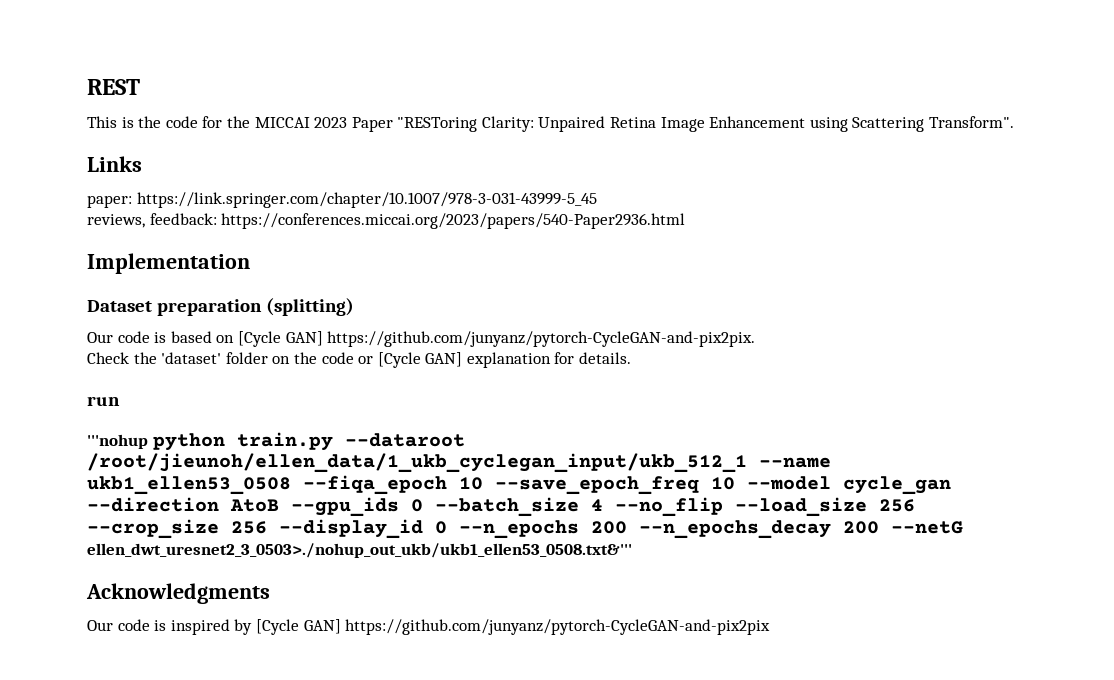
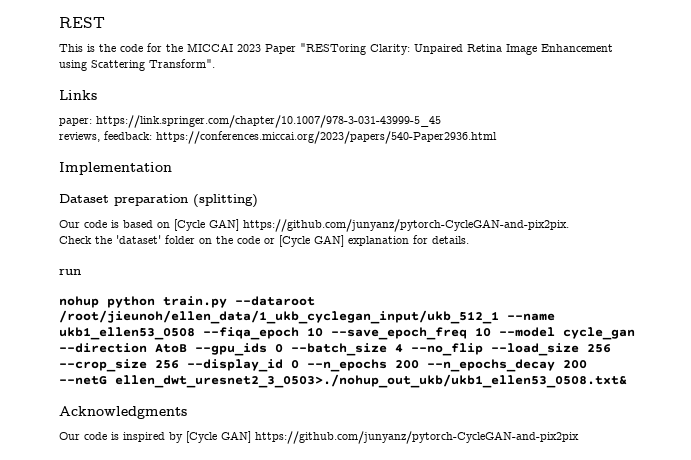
- '''nohup python train.py --dataroot /root/jieunoh/ellen_data/1_ukb_cyclegan_input/ukb_512_1 --name ukb1_ellen53_0508 --fiqa_epoch 10 --save_epoch_freq 10 --model cycle_gan --direction AtoB --gpu_ids 0 --batch_size 4 --no_flip --load_size 256 --crop_size 256 --display_id 0 --n_epochs 200 --n_epochs_decay 200 --netG ellen_dwt_uresnet2_3_0503>./nohup_out_ukb/ukb1_ellen53_0508.txt&'''
+ nohup python train.py --dataroot /root/jieunoh/ellen_data/1_ukb_cyclegan_input/ukb_512_1 --name ukb1_ellen53_0508 --fiqa_epoch 10 --save_epoch_freq 10 --model cycle_gan --direction AtoB --gpu_ids 0 --batch_size 4 --no_flip --load_size 256 --crop_size 256 --display_id 0 --n_epochs 200 --n_epochs_decay 200 --netG ellen_dwt_uresnet2_3_0503>./nohup_out_ukb/ukb1_ellen53_0508.txt&

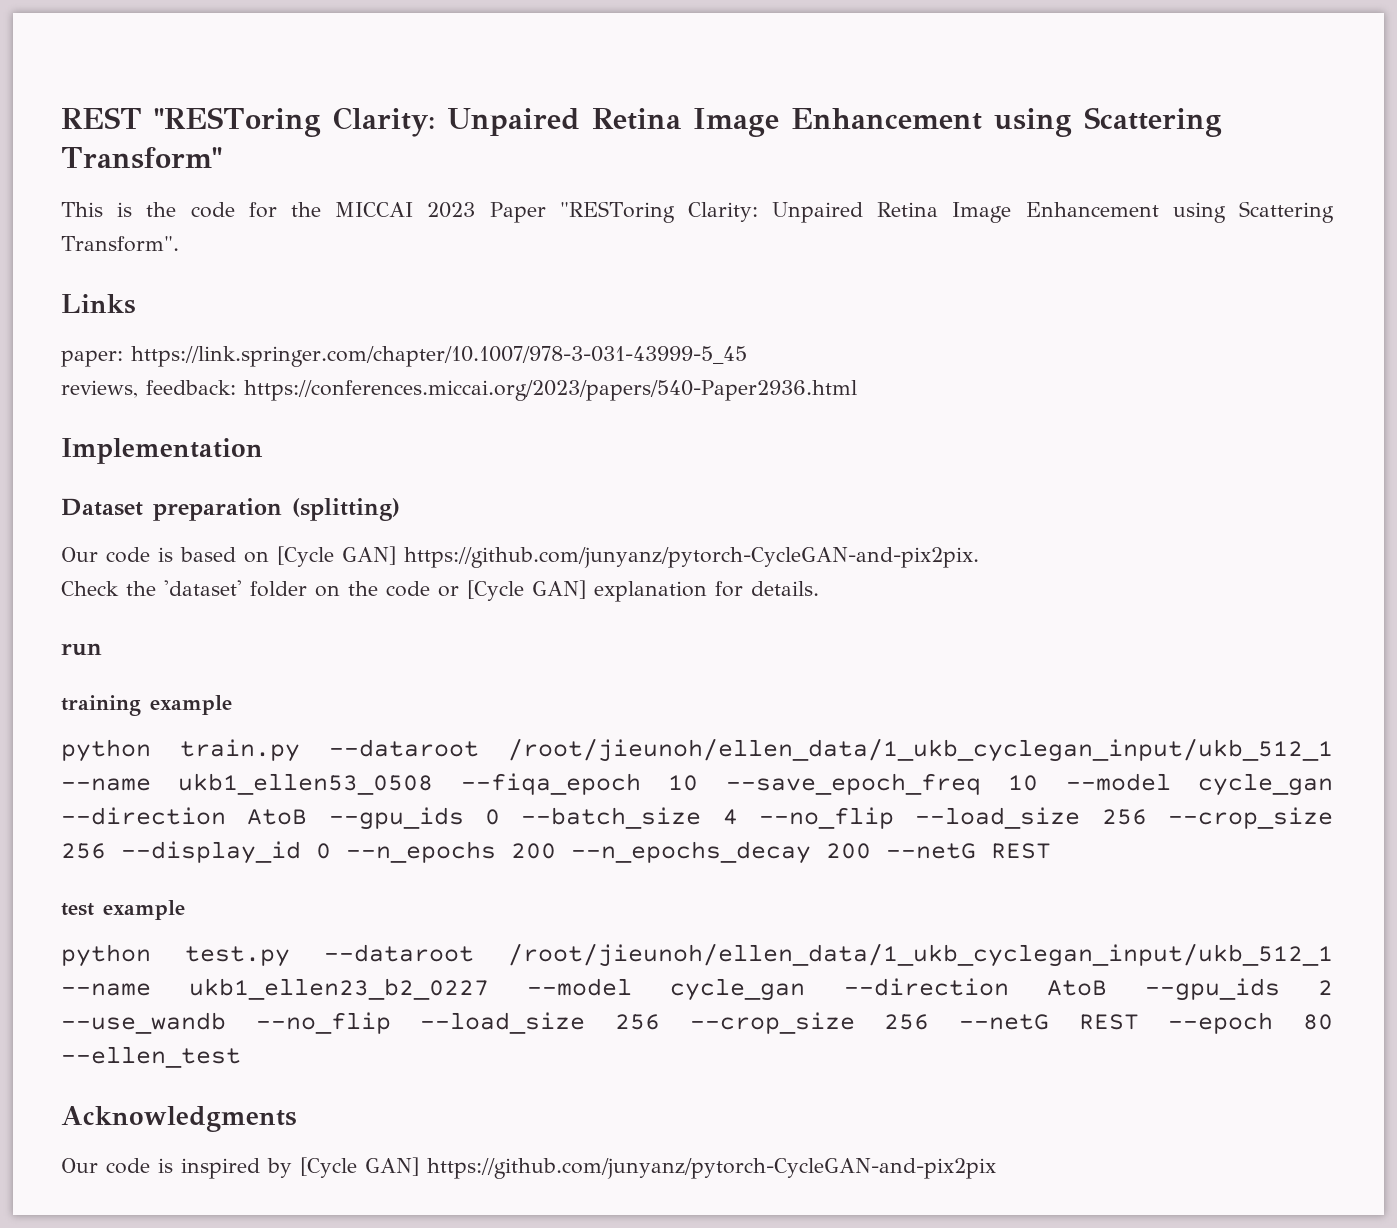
- REST
+ REST "RESToring Clarity: Unpaired Retina Image Enhancement using Scattering Transform"
- nohup python train.py --dataroot /root/jieunoh/ellen_data/1_ukb_cyclegan_input/ukb_512_1 --name ukb1_ellen53_0508 --fiqa_epoch 10 --save_epoch_freq 10 --model cycle_gan --direction AtoB --gpu_ids 0 --batch_size 4 --no_flip --load_size 256 --crop_size 256 --display_id 0 --n_epochs 200 --n_epochs_decay 200 --netG ellen_dwt_uresnet2_3_0503>./nohup_out_ukb/ukb1_ellen53_0508.txt&
+ training example
+ python train.py --dataroot /root/jieunoh/ellen_data/1_ukb_cyclegan_input/ukb_512_1 --name ukb1_ellen53_0508 --fiqa_epoch 10 --save_epoch_freq 10 --model cycle_gan --direction AtoB --gpu_ids 0 --batch_size 4 --no_flip --load_size 256 --crop_size 256 --display_id 0 --n_epochs 200 --n_epochs_decay 200 --netG REST
+ test example
+ python test.py --dataroot /root/jieunoh/ellen_data/1_ukb_cyclegan_input/ukb_512_1 --name ukb1_ellen23_b2_0227 --model cycle_gan --direction AtoB --gpu_ids 2 --use_wandb --no_flip --load_size 256 --crop_size 256 --netG REST --epoch 80 --ellen_test

